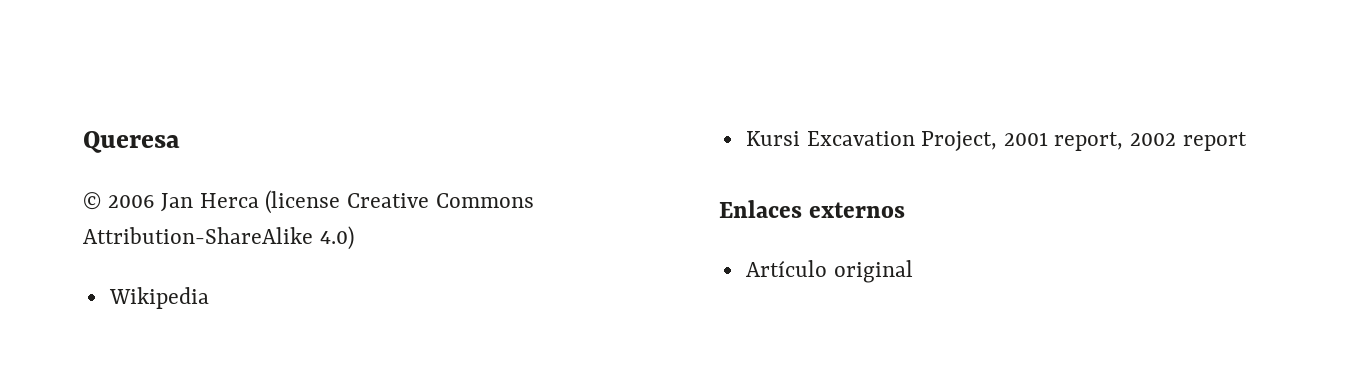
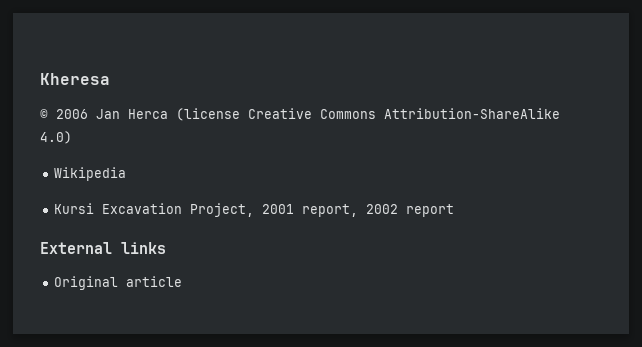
- Queresa
+ Kheresa
- Enlaces externos
- Artículo original
+ External links
+ Original article

